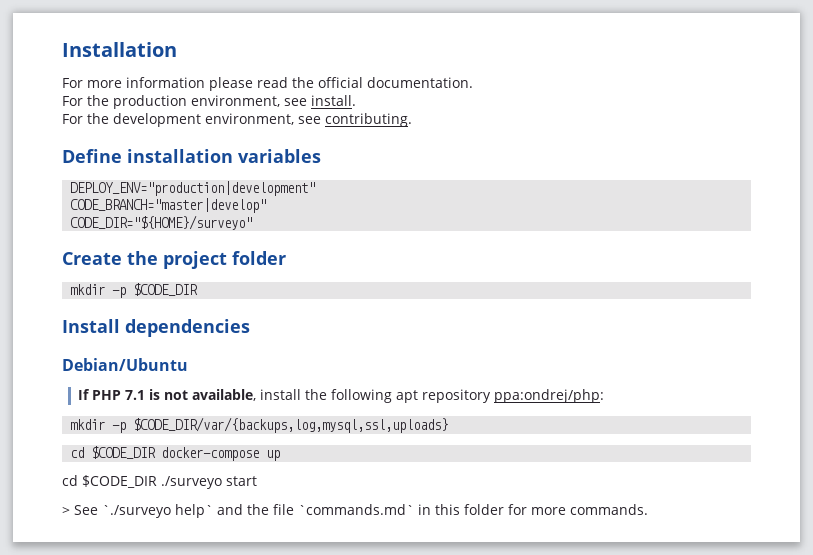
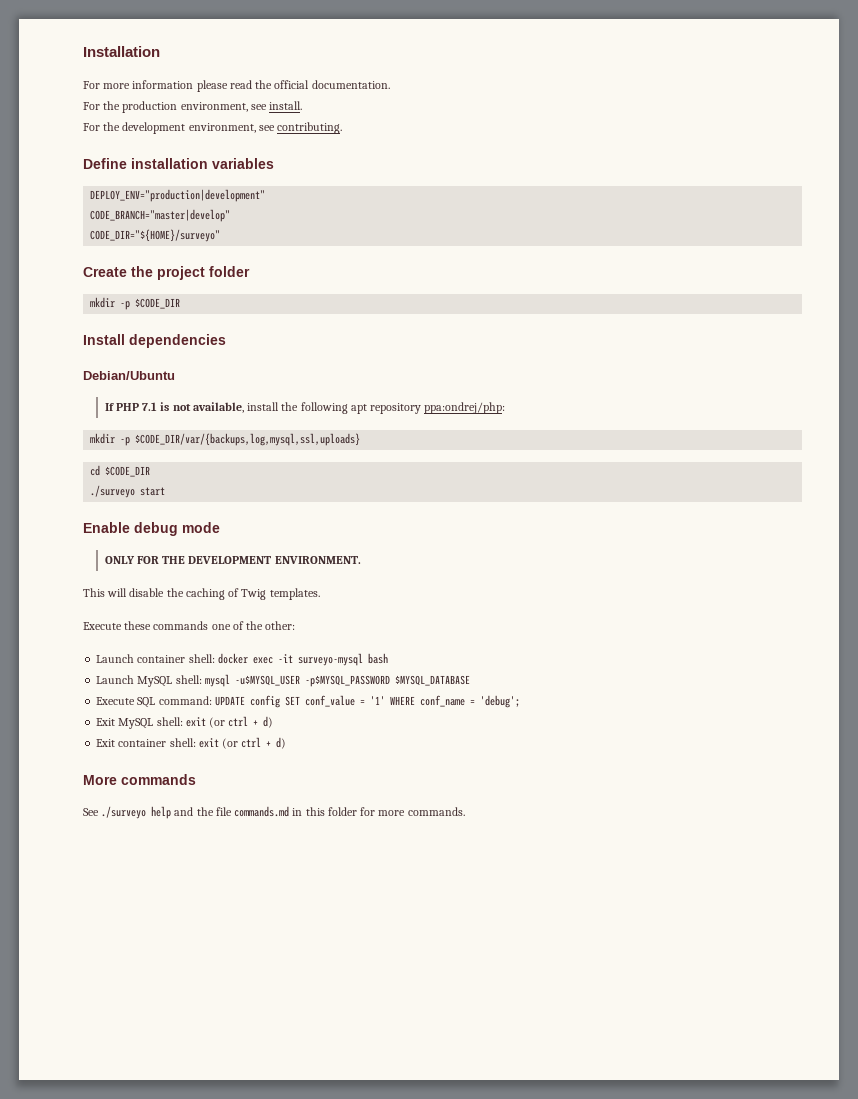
- cd $CODE_DIR docker-compose up
- cd $CODE_DIR ./surveyo start
- > See `./surveyo help` and the file `commands.md` in this folder for more commands.
+ cd $CODE_DIR
+ ./surveyo start
+ Enable debug mode
+ ONLY FOR THE DEVELOPMENT ENVIRONMENT.
+ This will disable the caching of Twig templates.
+ Execute these commands one of the other:
+ Launch container shell: docker exec -it surveyo-mysql bash
+ Launch MySQL shell: mysql -u$MYSQL_USER -p$MYSQL_PASSWORD $MYSQL_DATABASE
+ Execute SQL command: UPDATE config SET conf_value = '1' WHERE conf_name = 'debug';
+ Exit MySQL shell: exit (or ctrl + d)
+ Exit container shell: exit (or ctrl + d)
+ More commands
+ See ./surveyo help and the file commands.md in this folder for more commands.

